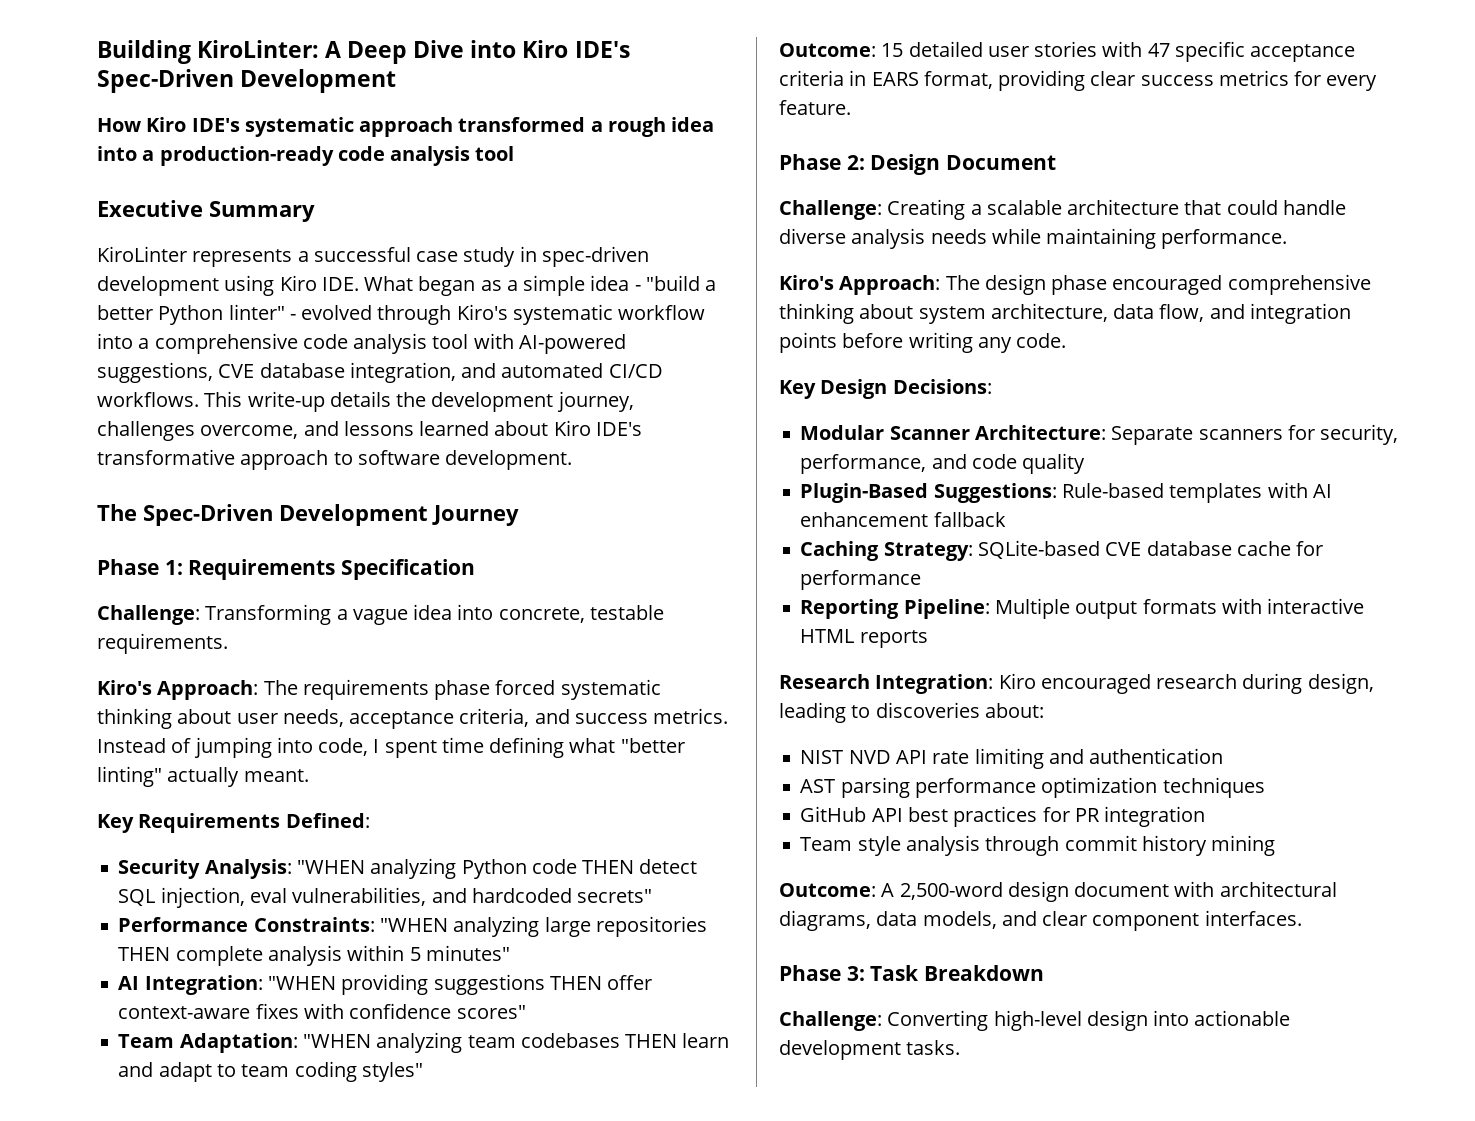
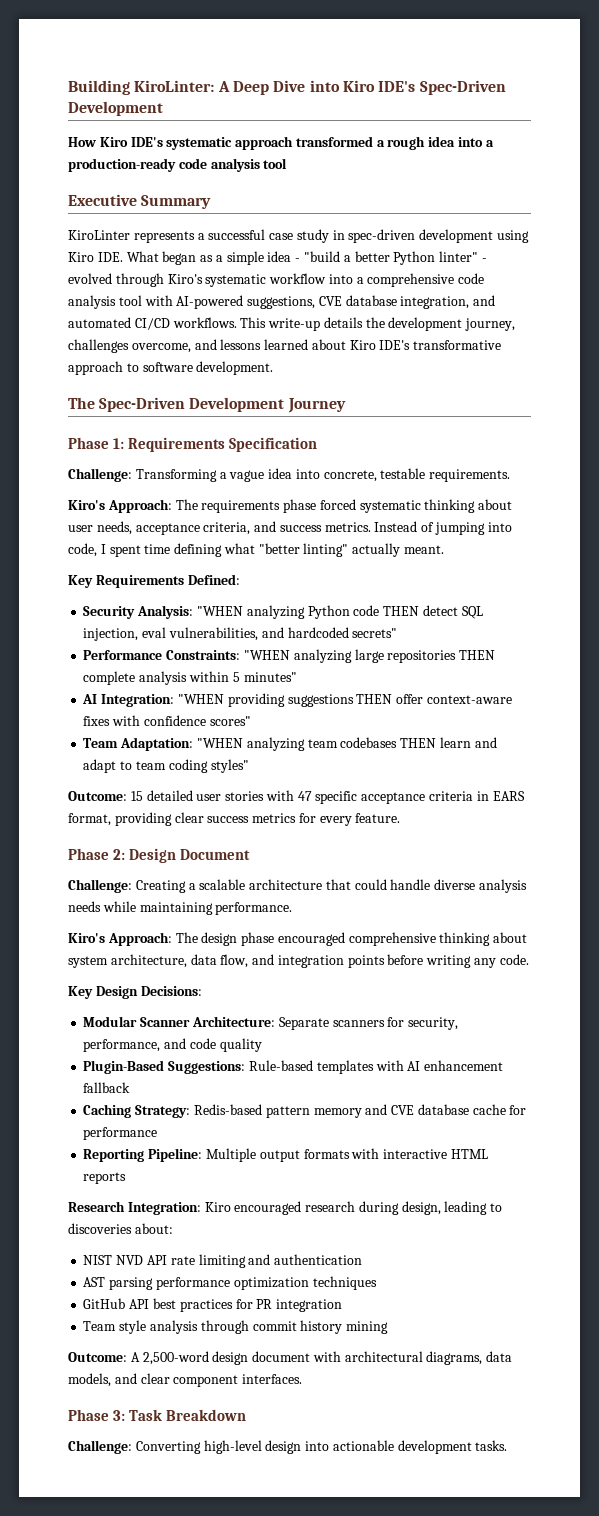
- Caching Strategy: SQLite-based CVE database cache for performance
+ Caching Strategy: Redis-based pattern memory and CVE database cache for performance

